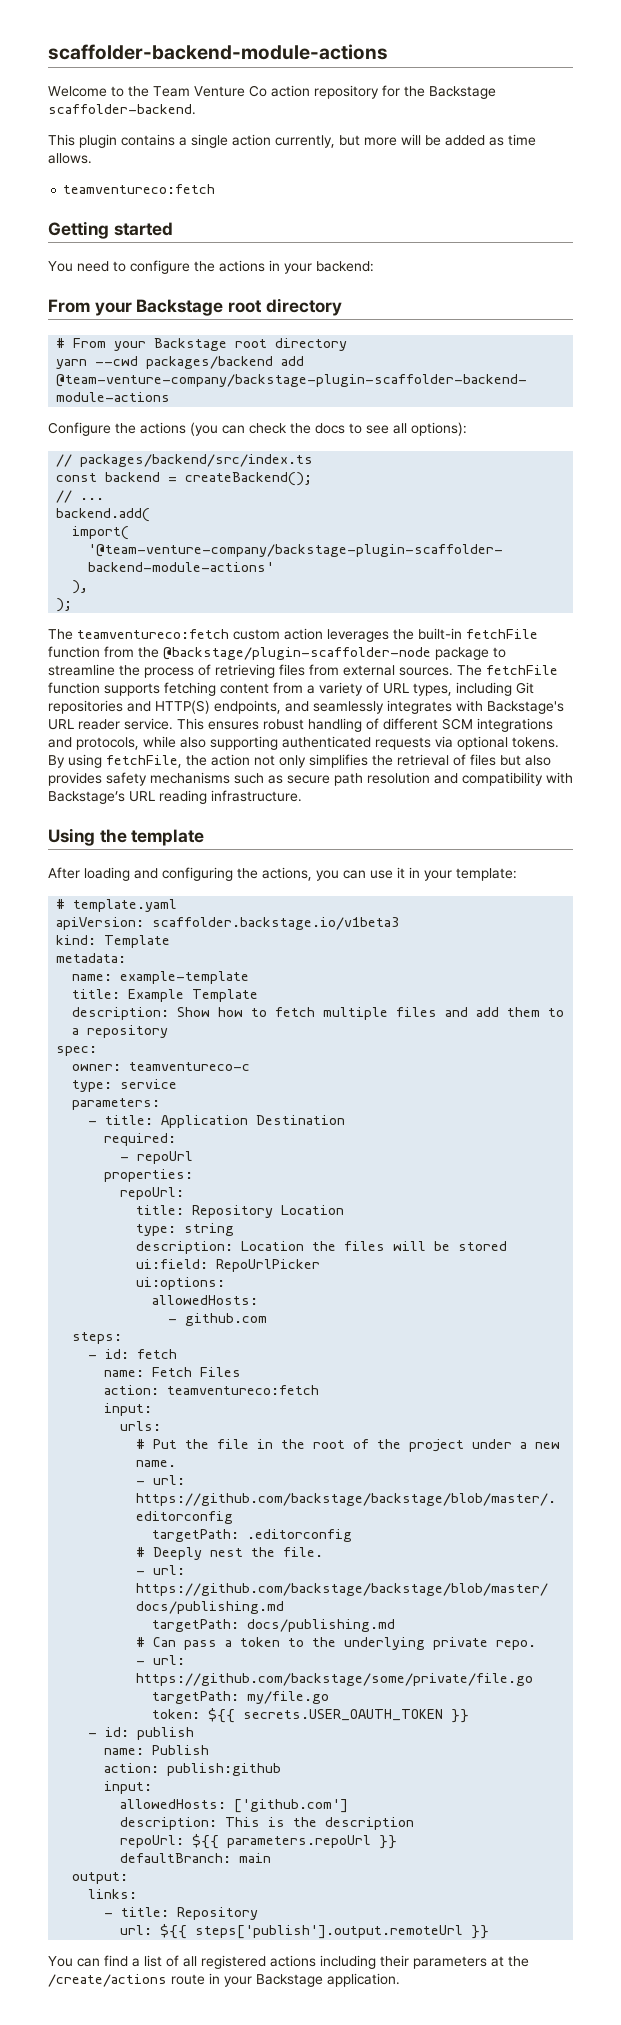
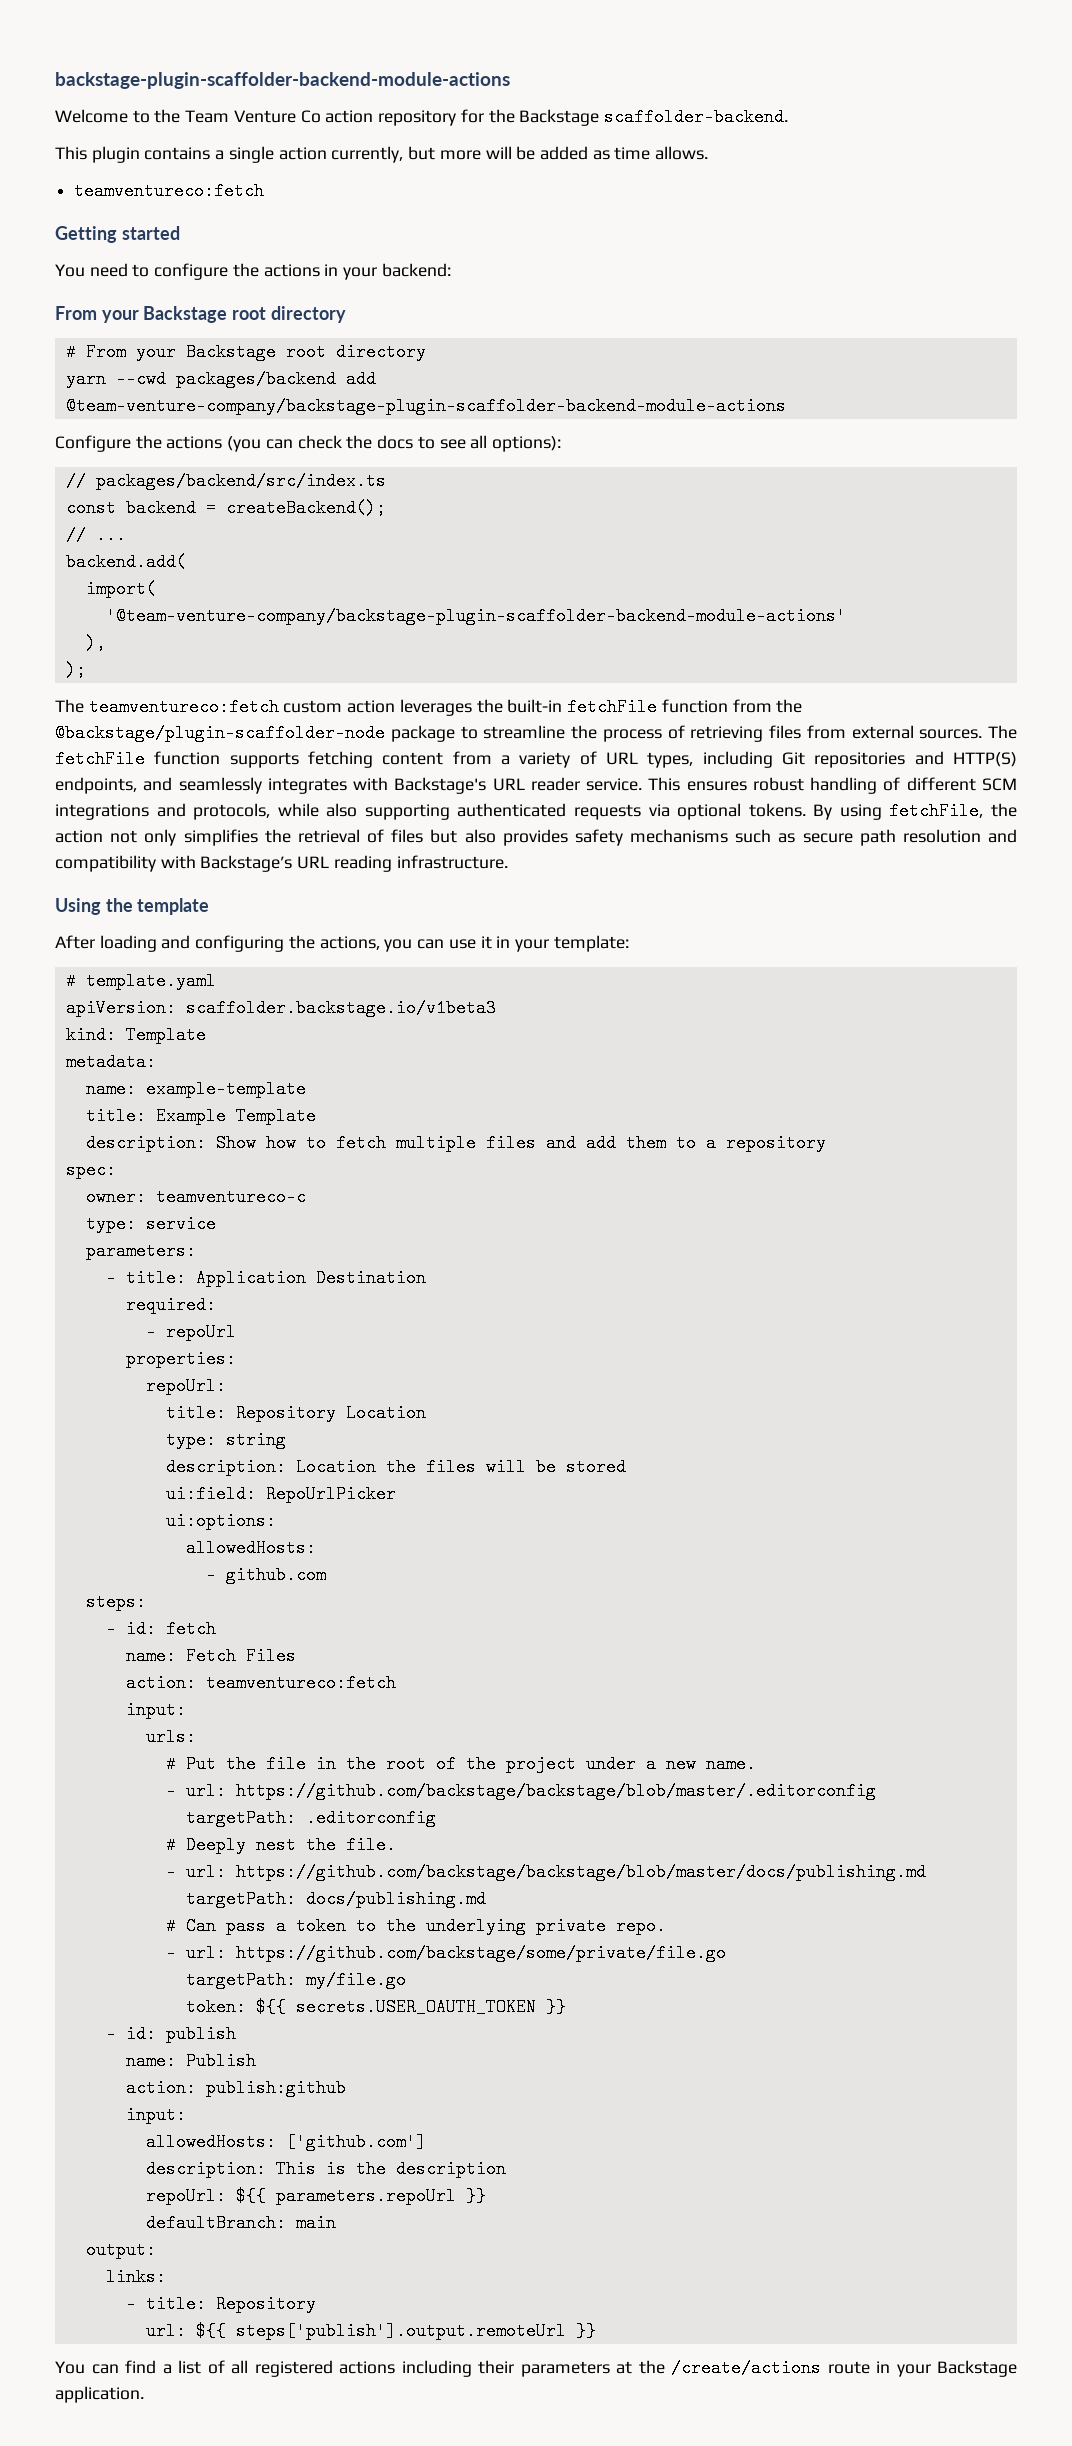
- scaffolder-backend-module-actions
+ backstage-plugin-scaffolder-backend-module-actions

